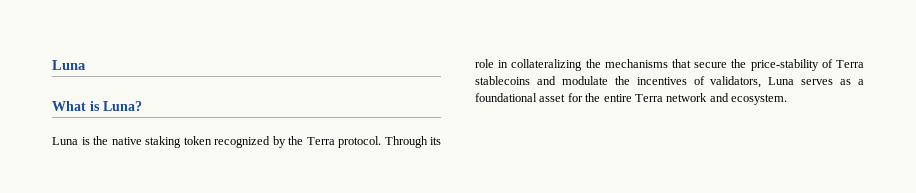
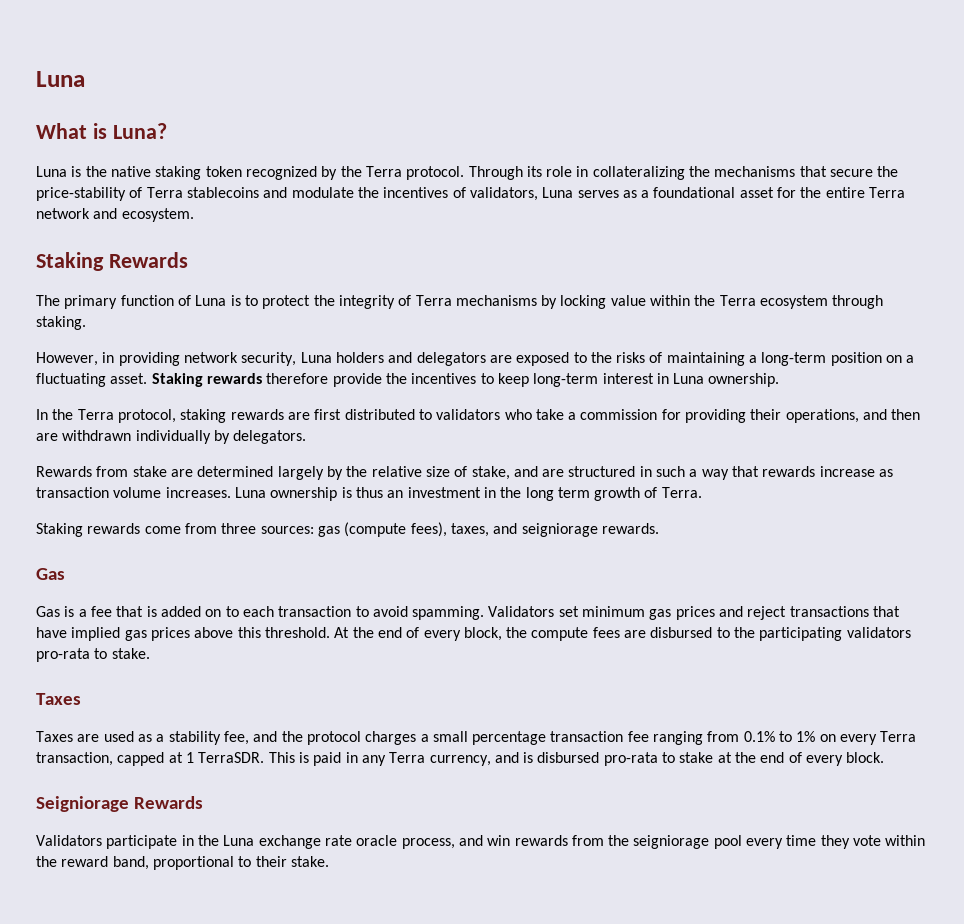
+ Staking Rewards
+ The primary function of Luna is to protect the integrity of Terra mechanisms by locking value within the Terra ecosystem through staking.
+ However, in providing network security, Luna holders and delegators are exposed to the risks of maintaining a long-term position on a fluctuating asset. Staking rewards therefore provide the incentives to keep long-term interest in Luna ownership.
+ In the Terra protocol, staking rewards are first distributed to validators who take a commission for providing their operations, and then are withdrawn individually by delegators.
+ Rewards from stake are determined largely by the relative size of stake, and are structured in such a way that rewards increase as transaction volume increases. Luna ownership is thus an investment in the long term growth of Terra.
+ Staking rewards come from three sources: gas (compute fees), taxes, and seigniorage rewards.
+ Gas
+ Gas is a fee that is added on to each transaction to avoid spamming. Validators set minimum gas prices and reject transactions that have implied gas prices above this threshold. At the end of every block, the compute fees are disbursed to the participating validators pro-rata to stake.
+ Taxes
+ Taxes are used as a stability fee, and the protocol charges a small percentage transaction fee ranging from 0.1% to 1% on every Terra transaction, capped at 1 TerraSDR. This is paid in any Terra currency, and is disbursed pro-rata to stake at the end of every block.
+ Seigniorage Rewards
+ Validators participate in the Luna exchange rate oracle process, and win rewards from the seigniorage pool every time they vote within the reward band, proportional to their stake.

